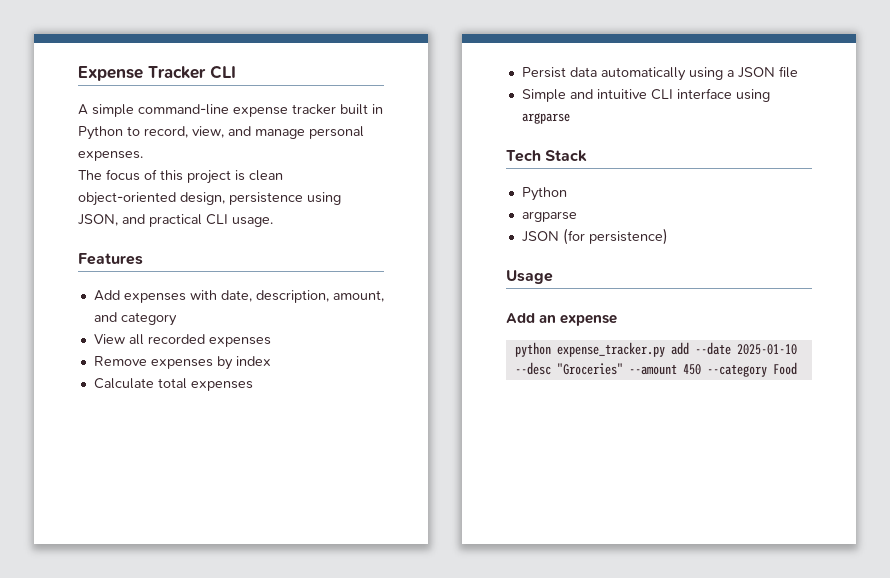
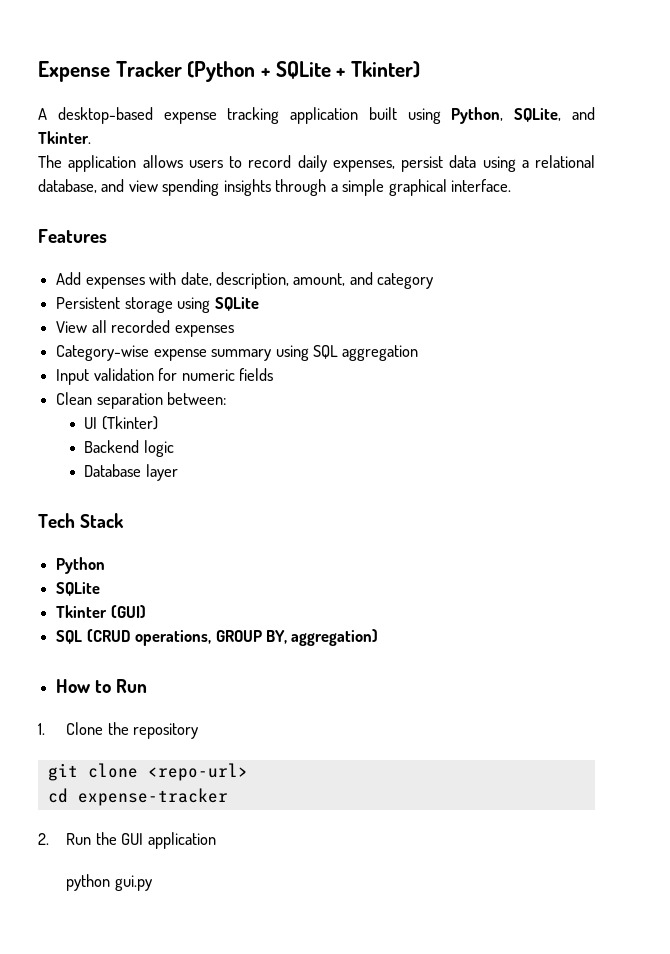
- Expense Tracker CLI
- A simple command-line expense tracker built in Python to record, view, and manage personal expenses.
- The focus of this project is clean object-oriented design, persistence using JSON, and practical CLI usage.
+ Expense Tracker (Python + SQLite + Tkinter)
+ A desktop-based expense tracking application built using Python, SQLite, and Tkinter.
+ The application allows users to record daily expenses, persist data using a relational database, and view spending insights through a simple graphical interface.
+ Persistent storage using SQLite
- Remove expenses by index
- Calculate total expenses
- Persist data automatically using a JSON file
- Simple and intuitive CLI interface using argparse
+ Category-wise expense summary using SQL aggregation
+ Input validation for numeric fields
+ Clean separation between:
+ UI (Tkinter)
+ Backend logic
+ Database layer
  Tech Stack
  Python
- argparse
- JSON (for persistence)
- Usage
- Add an expense
- python expense_tracker.py add --date 2025-01-10 --desc "Groceries" --amount 450 --category Food
+ SQLite
+ Tkinter (GUI)
+ SQL (CRUD operations, GROUP BY, aggregation)
+ How to Run
+ 1. Clone the repository
+ git clone <repo-url>
+ cd expense-tracker
+ 2. Run the GUI application
+ python gui.py

